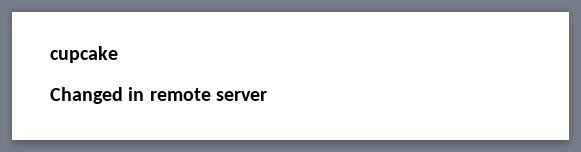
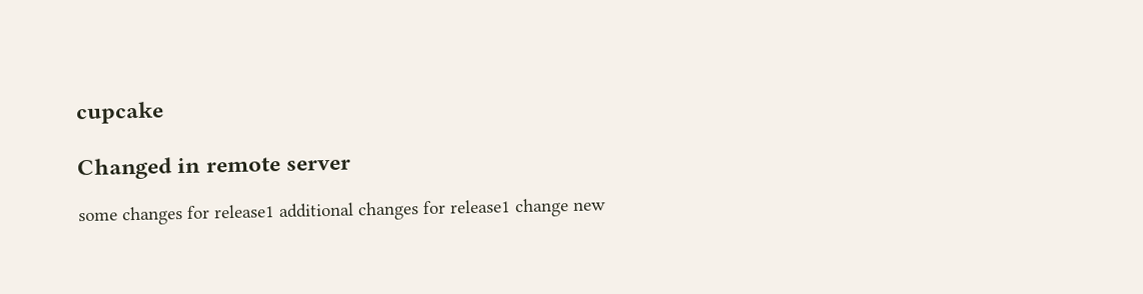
+ some changes for release1 additional changes for release1 change new

